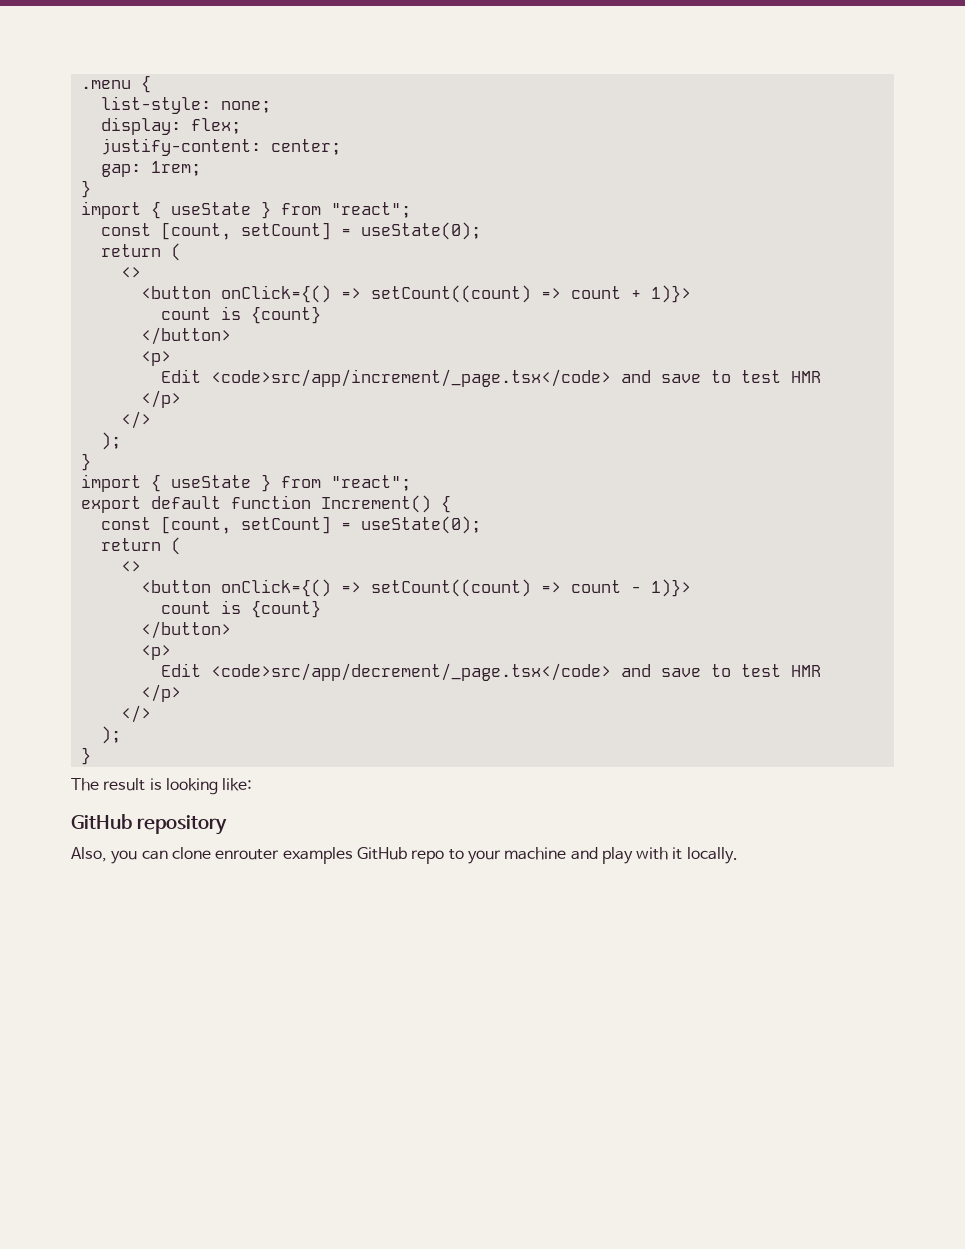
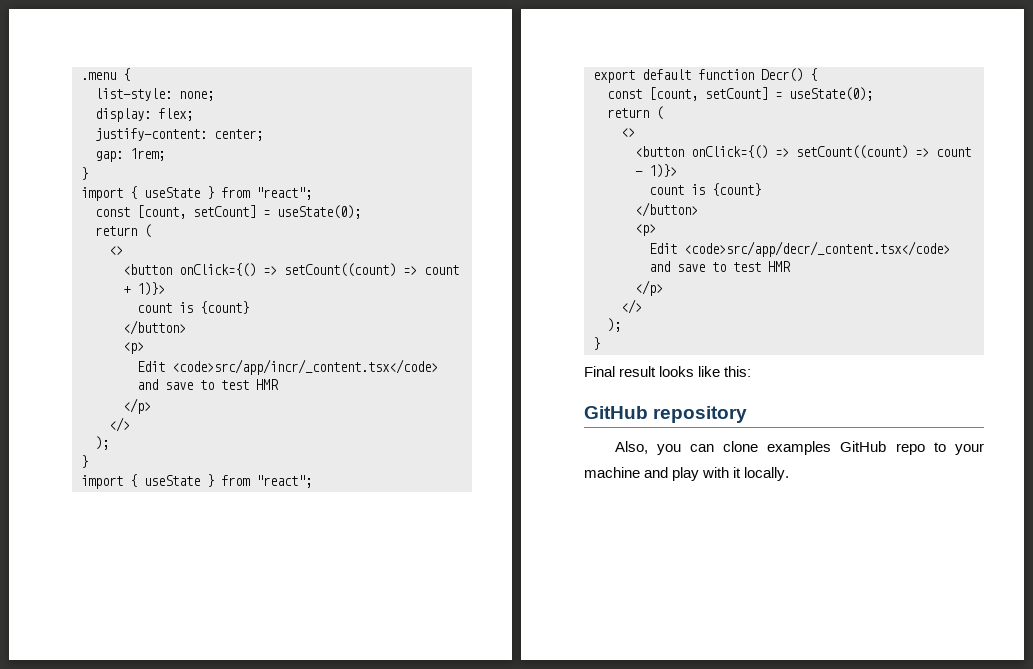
- Edit <code>src/app/increment/_page.tsx</code> and save to test HMR
+ Edit <code>src/app/incr/_content.tsx</code> and save to test HMR
- export default function Increment() {
+ export default function Decr() {
- Edit <code>src/app/decrement/_page.tsx</code> and save to test HMR
+ Edit <code>src/app/decr/_content.tsx</code> and save to test HMR
  </p>
  </>
  );
  }
- The result is looking like:
+ Final result looks like this:
- Also, you can clone enrouter examples GitHub repo to your machine and play with it locally.
+ Also, you can clone examples GitHub repo to your machine and play with it locally.

